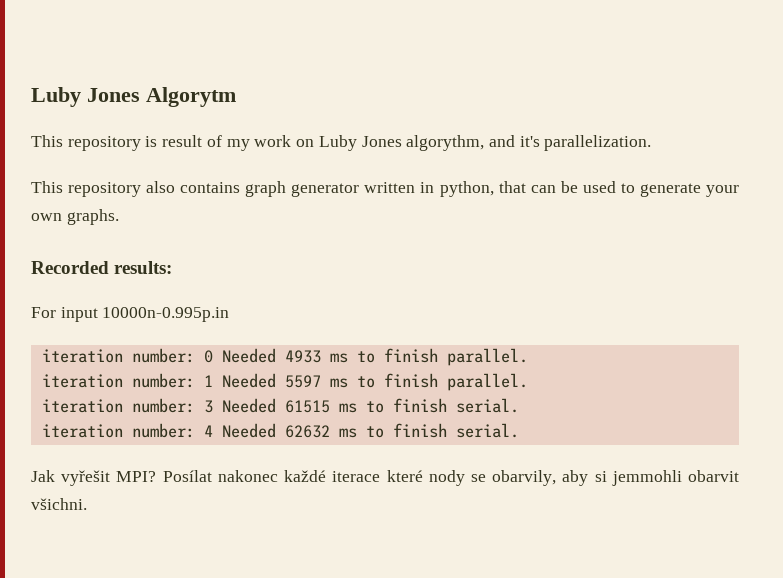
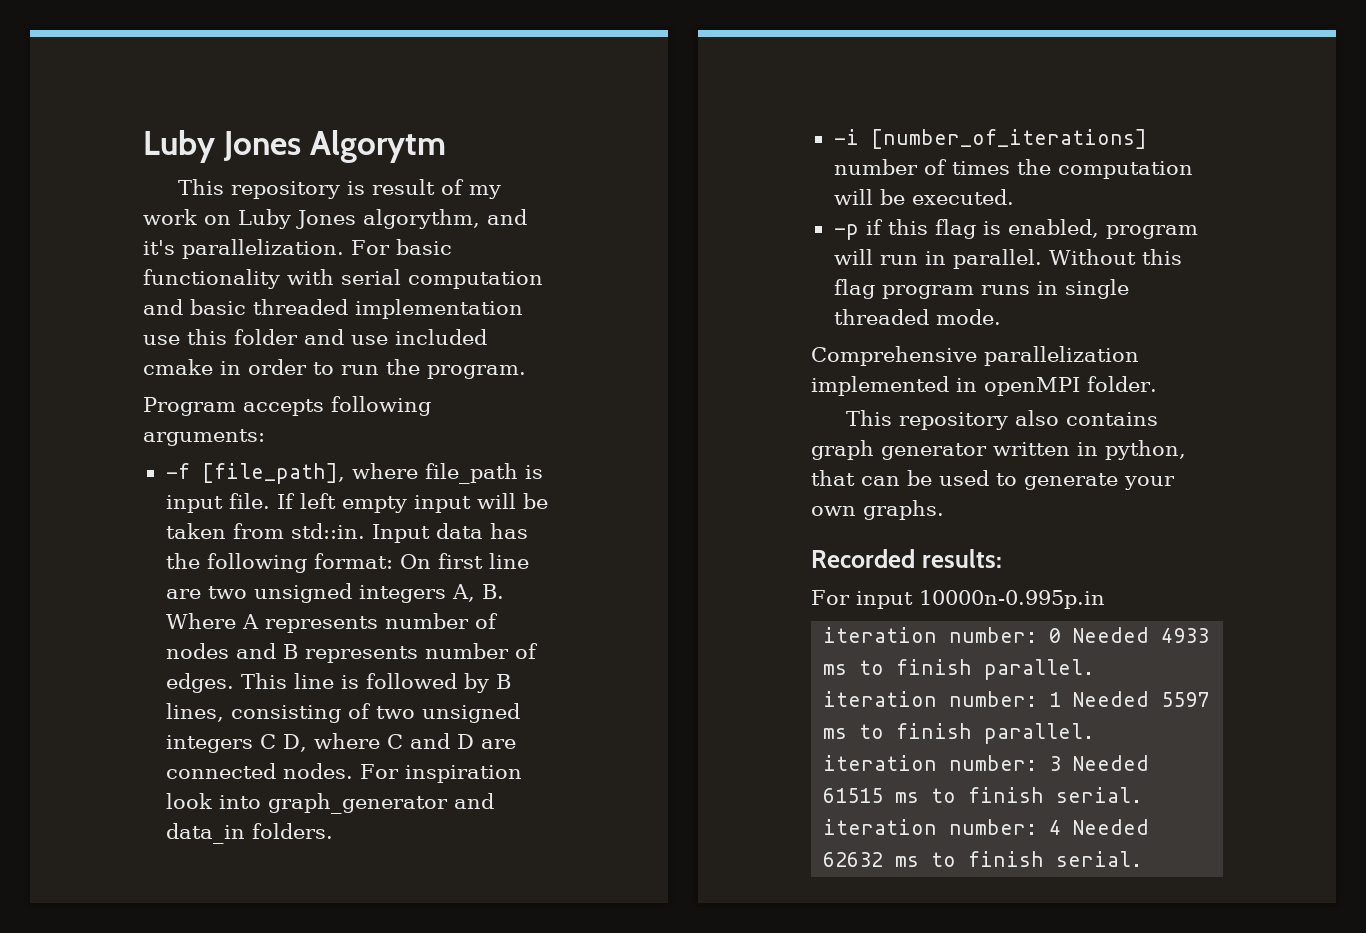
+ For basic functionality with serial computation and basic threaded implementation use this folder and use included cmake in order to run the program.
+ Program accepts following arguments:
+ -f [file_path], where file_path is input file. If left empty input will be taken from std::in. Input data has the following format: On first line are two unsigned integers A, B. Where A represents number of nodes and B represents number of edges. This line is followed by B lines, consisting of two unsigned integers C D, where C and D are connected nodes. For inspiration look into graph_generator and data_in folders.
+ -i [number_of_iterations] number of times the computation will be executed.
+ -p if this flag is enabled, program will run in parallel. Without this flag program runs in single threaded mode.
+ Comprehensive parallelization implemented in openMPI folder.
- Jak vyřešit MPI? Posílat nakonec každé iterace které nody se obarvily, aby si jemmohli obarvit všichni.

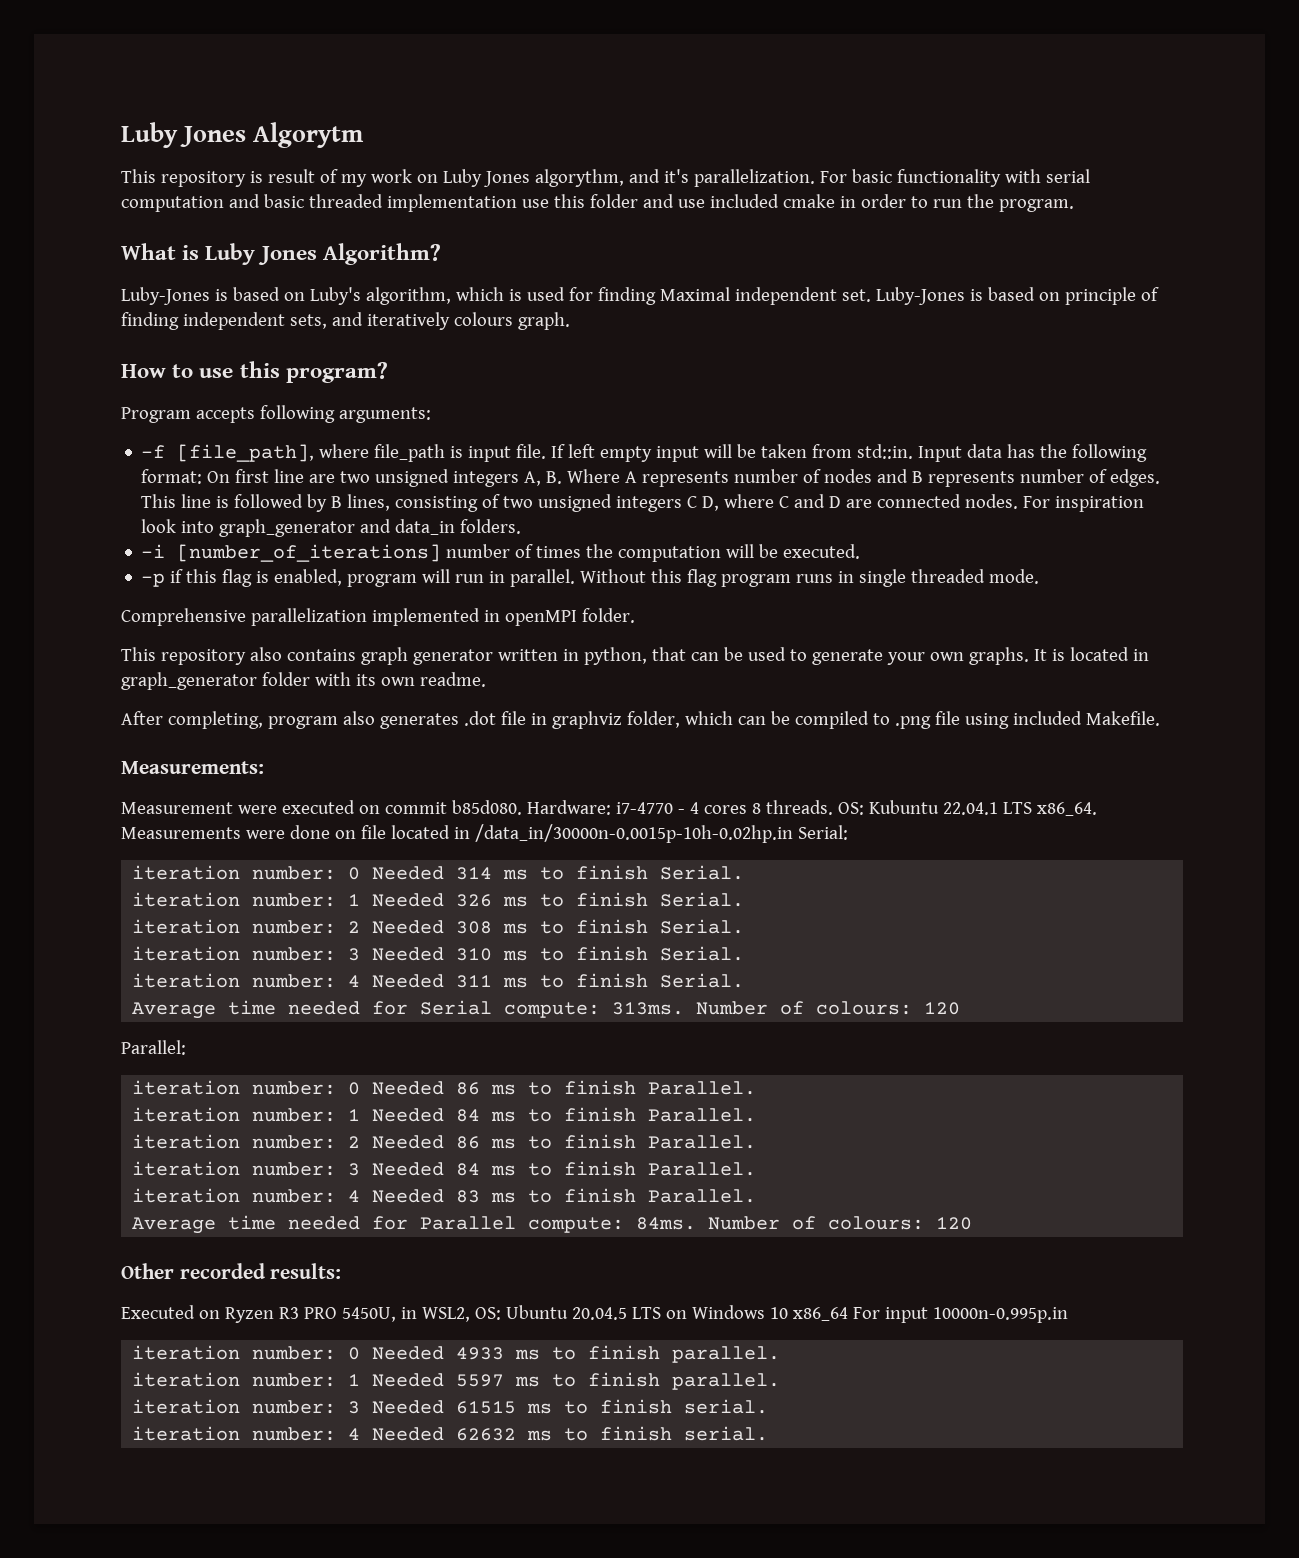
+ What is Luby Jones Algorithm?
+ Luby-Jones is based on Luby's algorithm, which is used for finding Maximal independent set. Luby-Jones is based on principle of finding independent sets, and iteratively colours graph.
+ How to use this program?
- This repository also contains graph generator written in python, that can be used to generate your own graphs.
- Recorded results:
- For input 10000n-0.995p.in
+ This repository also contains graph generator written in python, that can be used to generate your own graphs. It is located in graph_generator folder with its own readme.
+ After completing, program also generates .dot file in graphviz folder, which can be compiled to .png file using included Makefile.
+ Measurements:
+ Measurement were executed on commit b85d080. Hardware: i7-4770 - 4 cores 8 threads. OS: Kubuntu 22.04.1 LTS x86_64. Measurements were done on file located in /data_in/30000n-0.0015p-10h-0.02hp.in Serial:
+ iteration number: 0 Needed 314 ms to finish Serial.
+ iteration number: 1 Needed 326 ms to finish Serial.
+ iteration number: 2 Needed 308 ms to finish Serial.
+ iteration number: 3 Needed 310 ms to finish Serial.
+ iteration number: 4 Needed 311 ms to finish Serial.
+ Average time needed for Serial compute: 313ms. Number of colours: 120
+ Parallel:
+ iteration number: 0 Needed 86 ms to finish Parallel.
+ iteration number: 1 Needed 84 ms to finish Parallel.
+ iteration number: 2 Needed 86 ms to finish Parallel.
+ iteration number: 3 Needed 84 ms to finish Parallel.
+ iteration number: 4 Needed 83 ms to finish Parallel.
+ Average time needed for Parallel compute: 84ms. Number of colours: 120
+ Other recorded results:
+ Executed on Ryzen R3 PRO 5450U, in WSL2, OS: Ubuntu 20.04.5 LTS on Windows 10 x86_64 For input 10000n-0.995p.in

